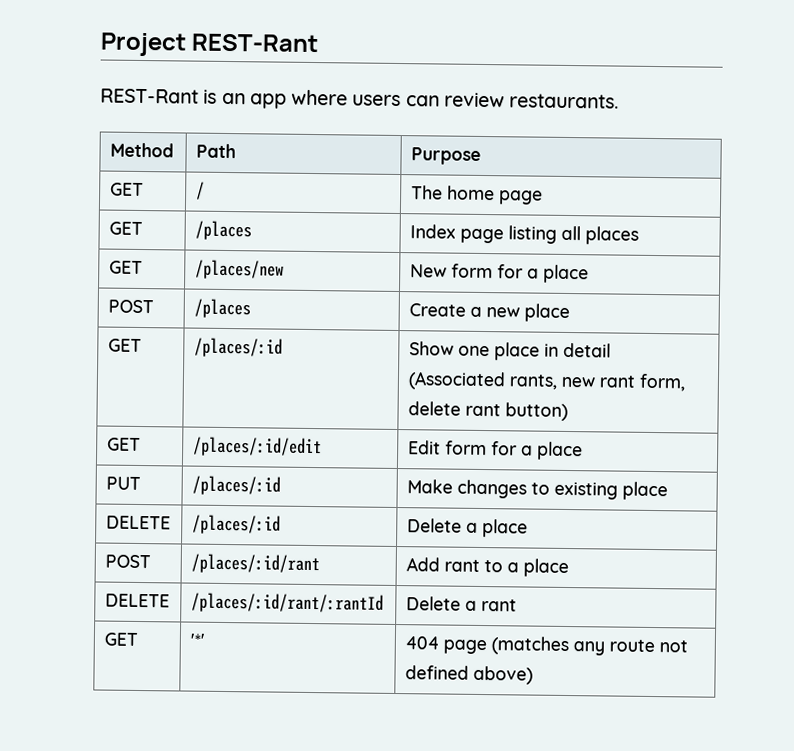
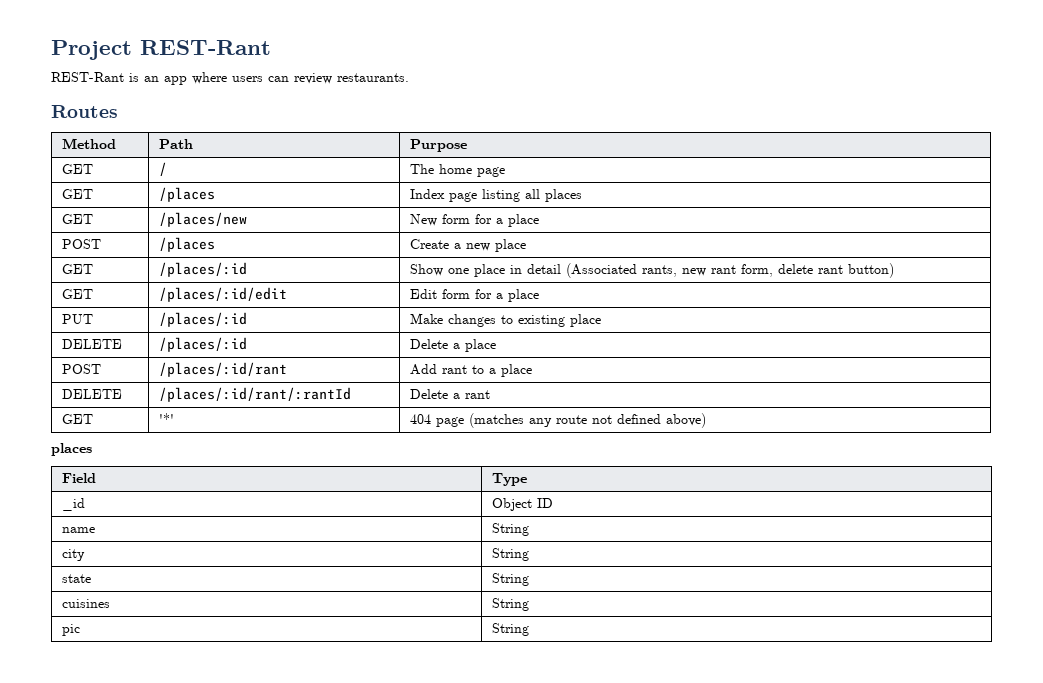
+ Routes
  GET | '*' | 404 page (matches any route not defined above)
+ places
+ Field | Type
+ _id | Object ID
+ name | String
+ city | String
+ state | String
+ cuisines | String
+ pic | String

